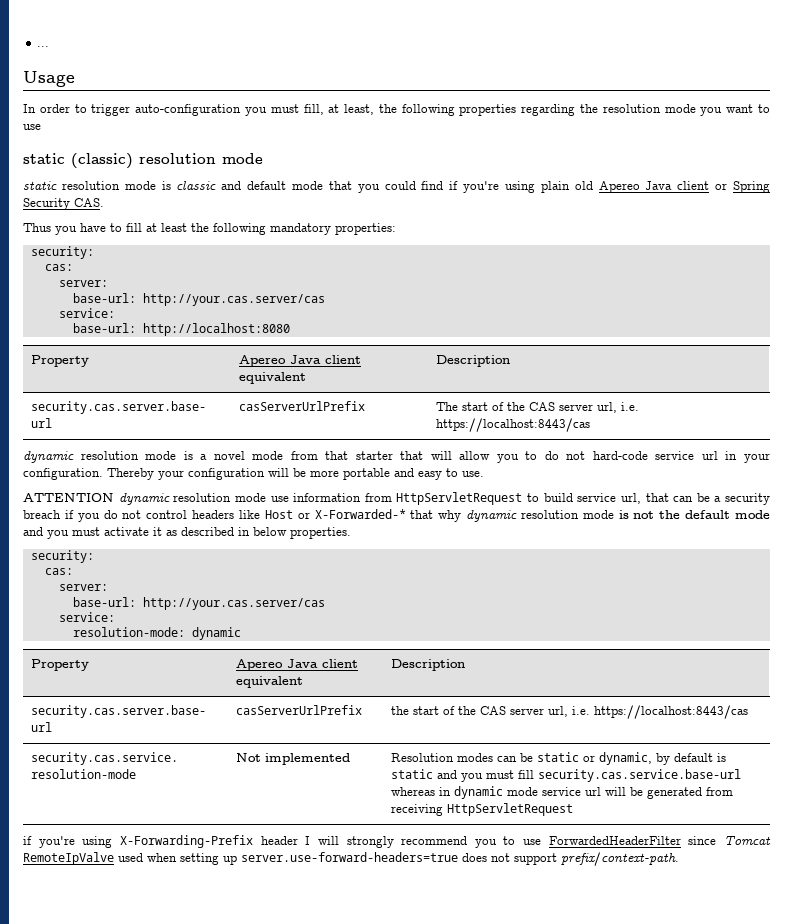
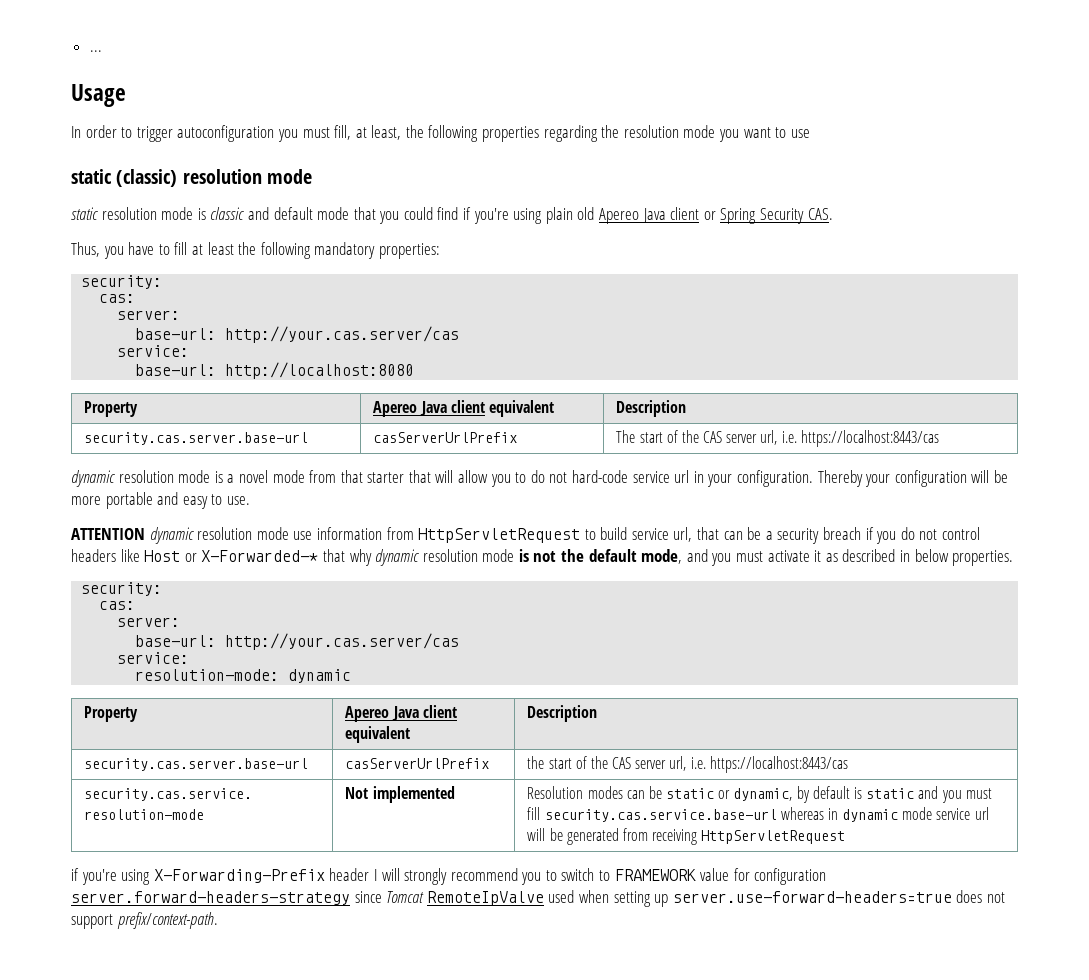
- In order to trigger auto-configuration you must fill, at least, the following properties regarding the resolution mode you want to use
+ In order to trigger autoconfiguration you must fill, at least, the following properties regarding the resolution mode you want to use
- Thus you have to fill at least the following mandatory properties:
+ Thus, you have to fill at least the following mandatory properties:
- ATTENTION dynamic resolution mode use information from HttpServletRequest to build service url, that can be a security breach if you do not control headers like Host or X-Forwarded-* that why dynamic resolution mode is not the default mode and you must activate it as described in below properties.
+ ATTENTION dynamic resolution mode use information from HttpServletRequest to build service url, that can be a security breach if you do not control headers like Host or X-Forwarded-* that why dynamic resolution mode is not the default mode, and you must activate it as described in below properties.
- if you're using X-Forwarding-Prefix header I will strongly recommend you to use ForwardedHeaderFilter since Tomcat RemoteIpValve used when setting up server.use-forward-headers=true does not support prefix/context-path.
+ if you're using X-Forwarding-Prefix header I will strongly recommend you to switch to FRAMEWORK value for configuration server.forward-headers-strategy since Tomcat RemoteIpValve used when setting up server.use-forward-headers=true does not support prefix/context-path.

